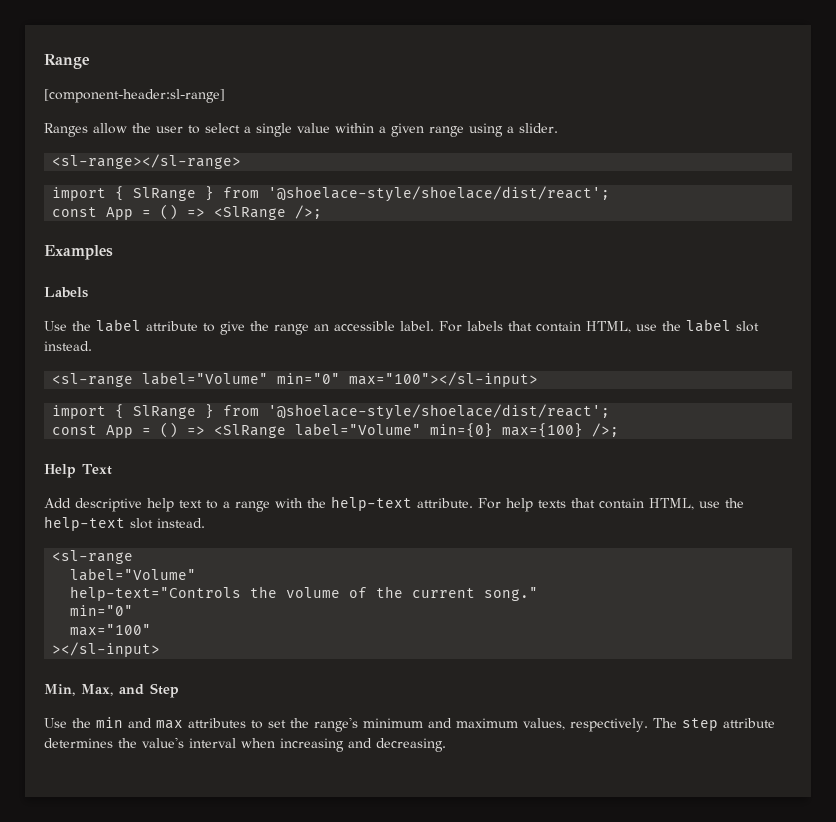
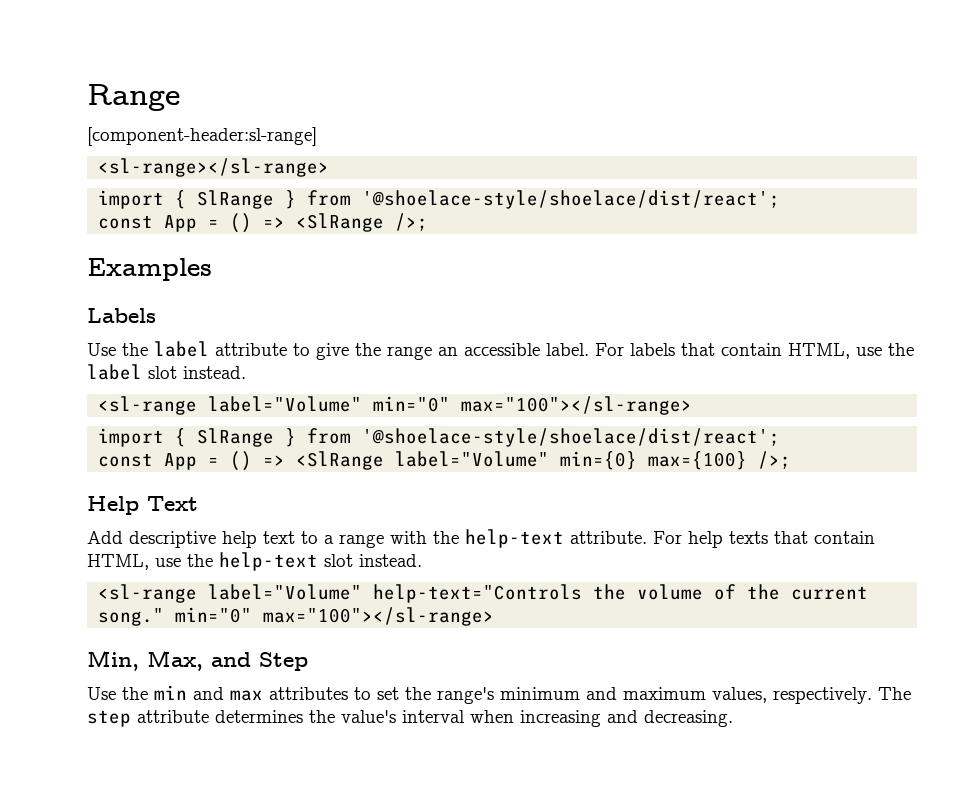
- Ranges allow the user to select a single value within a given range using a slider.
- <sl-range label="Volume" min="0" max="100"></sl-input>
+ <sl-range label="Volume" min="0" max="100"></sl-range>
  For help texts that contain HTML, use the help-text slot instead.
- <sl-range
- label="Volume"
- help-text="Controls the volume of the current song."
- min="0"
- max="100"
- ></sl-input>
+ <sl-range label="Volume" help-text="Controls the volume of the current song." min="0" max="100"></sl-range>

